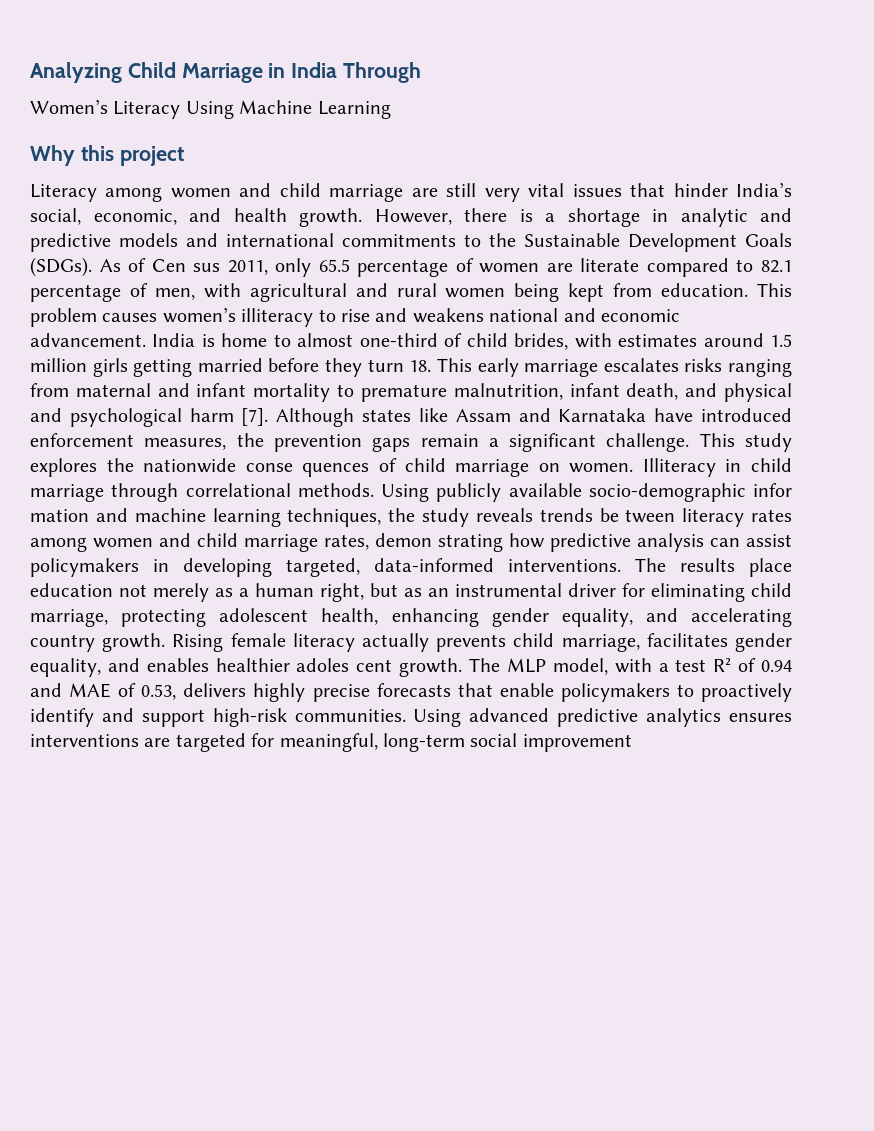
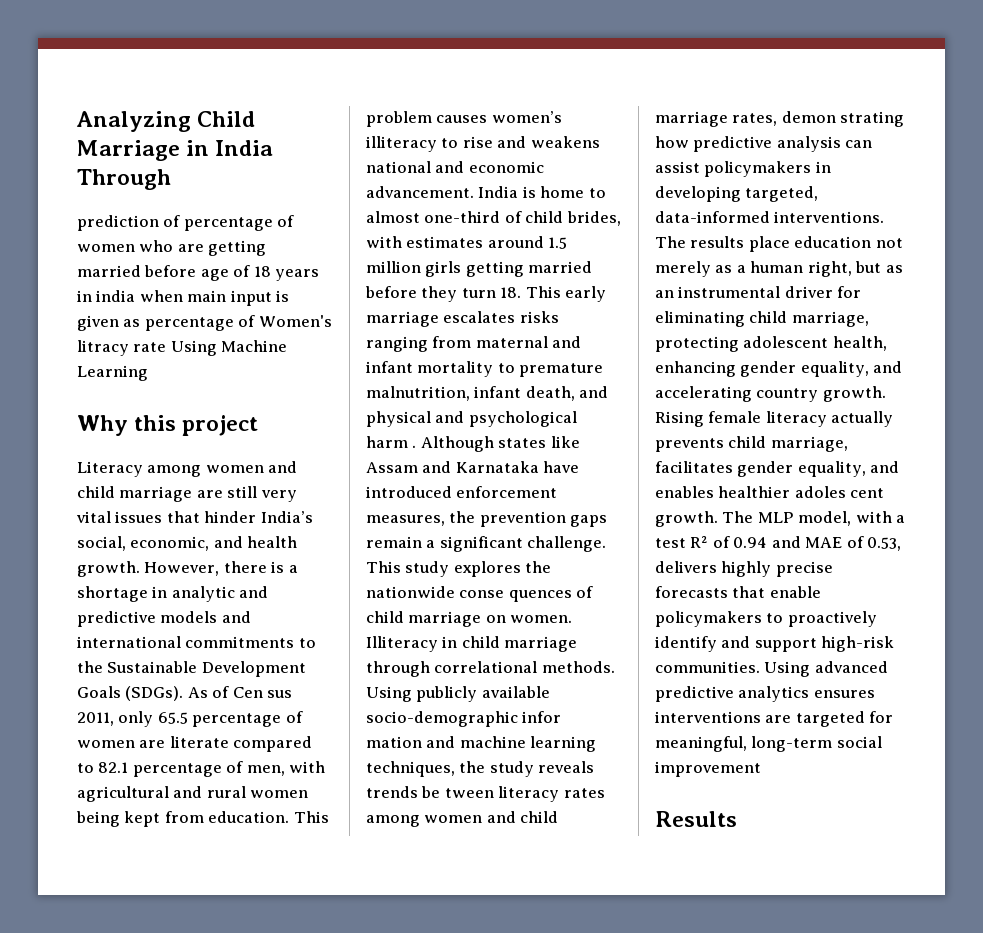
- Women’s Literacy Using Machine Learning
+ prediction of percentage of women who are getting married before age of 18 years in india when main input is given as percentage of Women's litracy rate Using Machine Learning
- India is home to almost one-third of child brides, with estimates around 1.5 million girls getting married before they turn 18. This early marriage escalates risks ranging from maternal and infant mortality to premature malnutrition, infant death, and physical and psychological harm [7].
+ India is home to almost one-third of child brides, with estimates around 1.5 million girls getting married before they turn 18. This early marriage escalates risks ranging from maternal and infant mortality to premature malnutrition, infant death, and physical and psychological harm .
+ Results

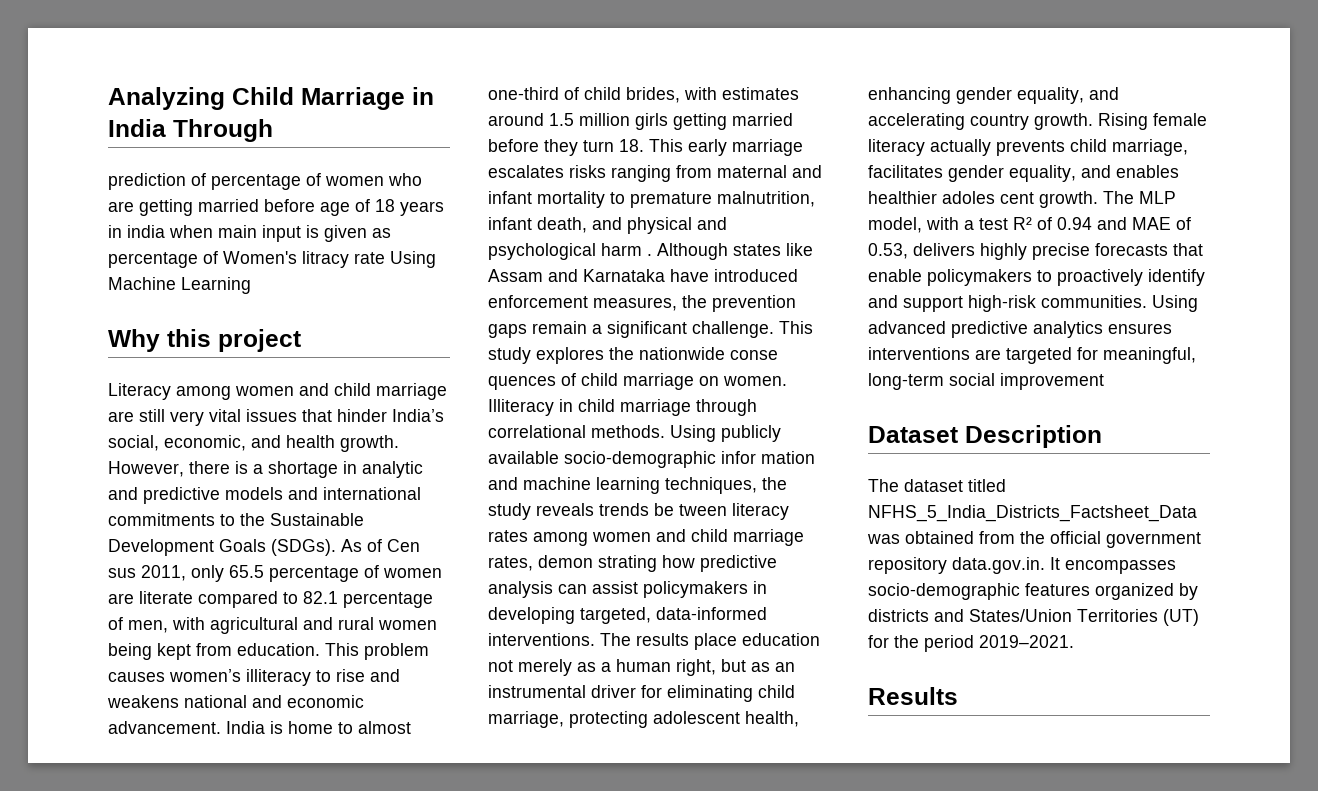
+ Dataset Description
+ The dataset titled NFHS_5_India_Districts_Factsheet_Data was obtained from the official government repository data.gov.in. It encompasses socio-demographic features organized by districts and States/Union Territories (UT) for the period 2019–2021.

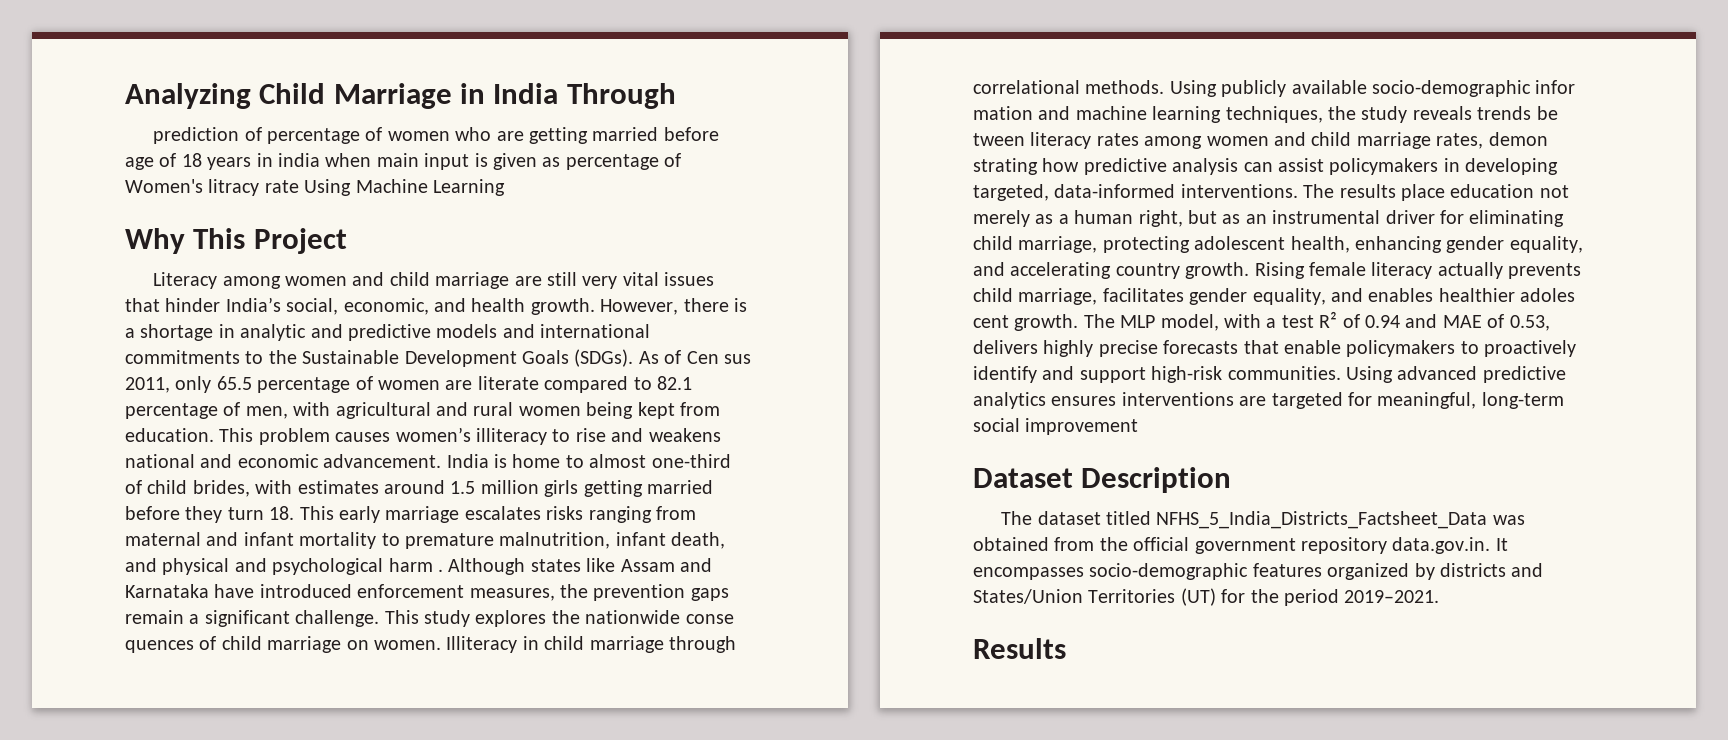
- Why this project
+ Why This Project

